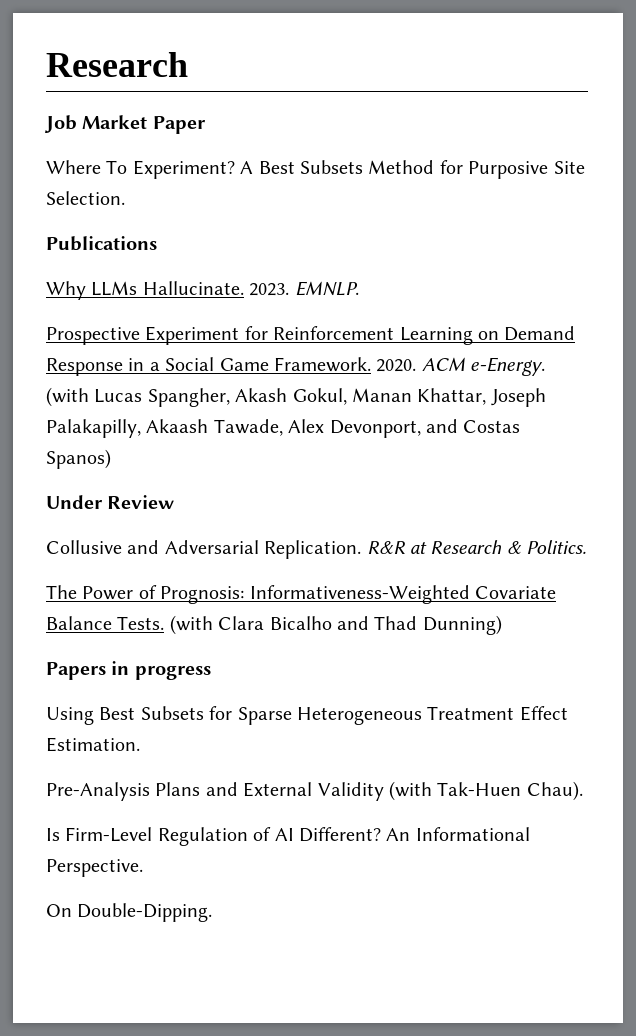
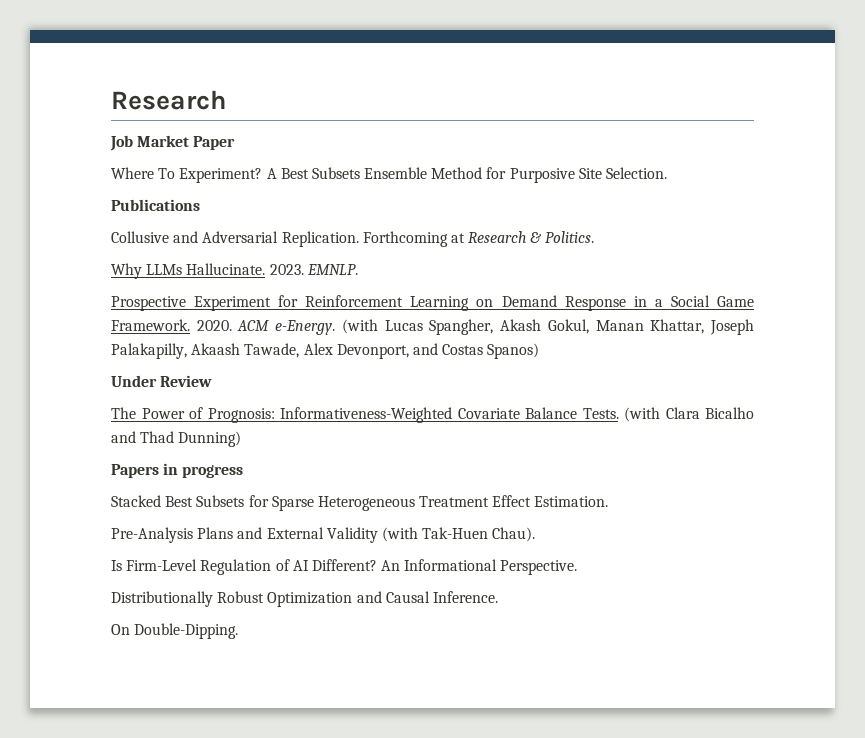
- A Best Subsets Method for Purposive Site Selection.
+ A Best Subsets Ensemble Method for Purposive Site Selection.
+ Collusive and Adversarial Replication. Forthcoming at Research & Politics.
- Collusive and Adversarial Replication. R&R at Research & Politics.
- Using Best Subsets for Sparse Heterogeneous Treatment Effect Estimation.
+ Stacked Best Subsets for Sparse Heterogeneous Treatment Effect Estimation.
+ Distributionally Robust Optimization and Causal Inference.

